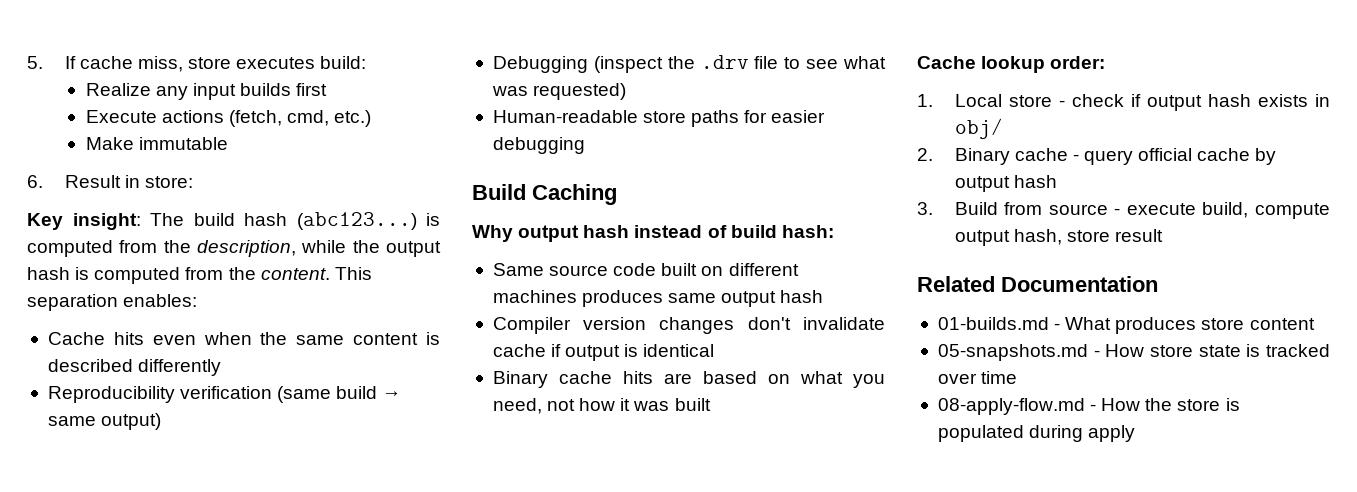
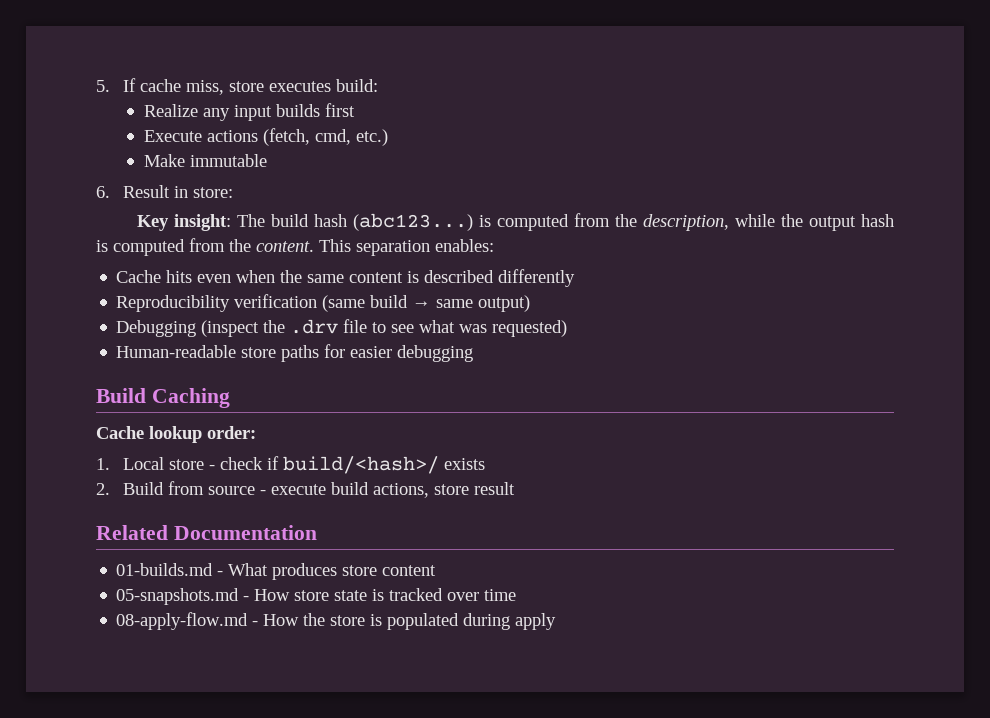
- Why output hash instead of build hash:
- Same source code built on different machines produces same output hash
- Compiler version changes don't invalidate cache if output is identical
- Binary cache hits are based on what you need, not how it was built
- 1. Local store - check if output hash exists in obj/
- 2. Binary cache - query official cache by output hash
- 3. Build from source - execute build, compute output hash, store result
+ 1. Local store - check if build/<hash>/ exists
+ 2. Build from source - execute build actions, store result

